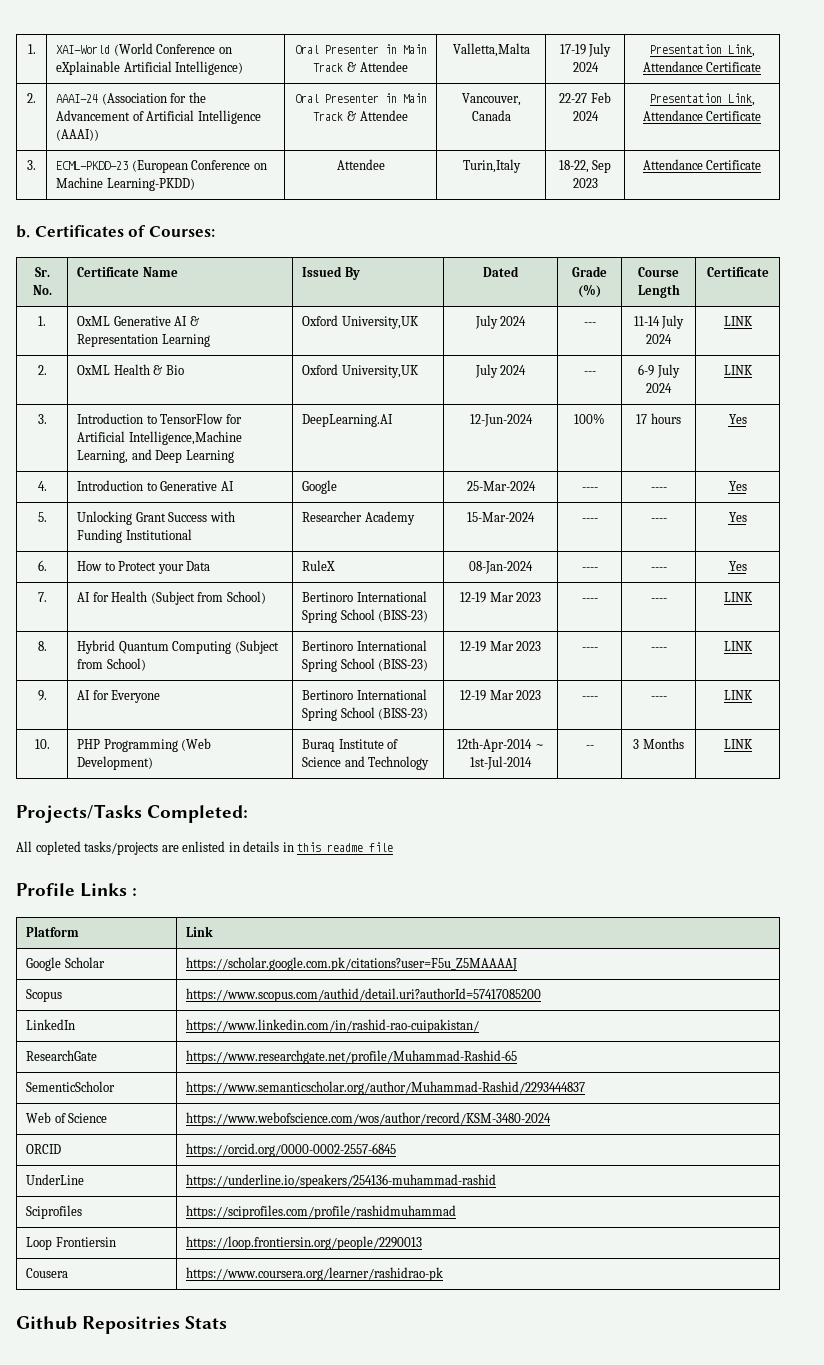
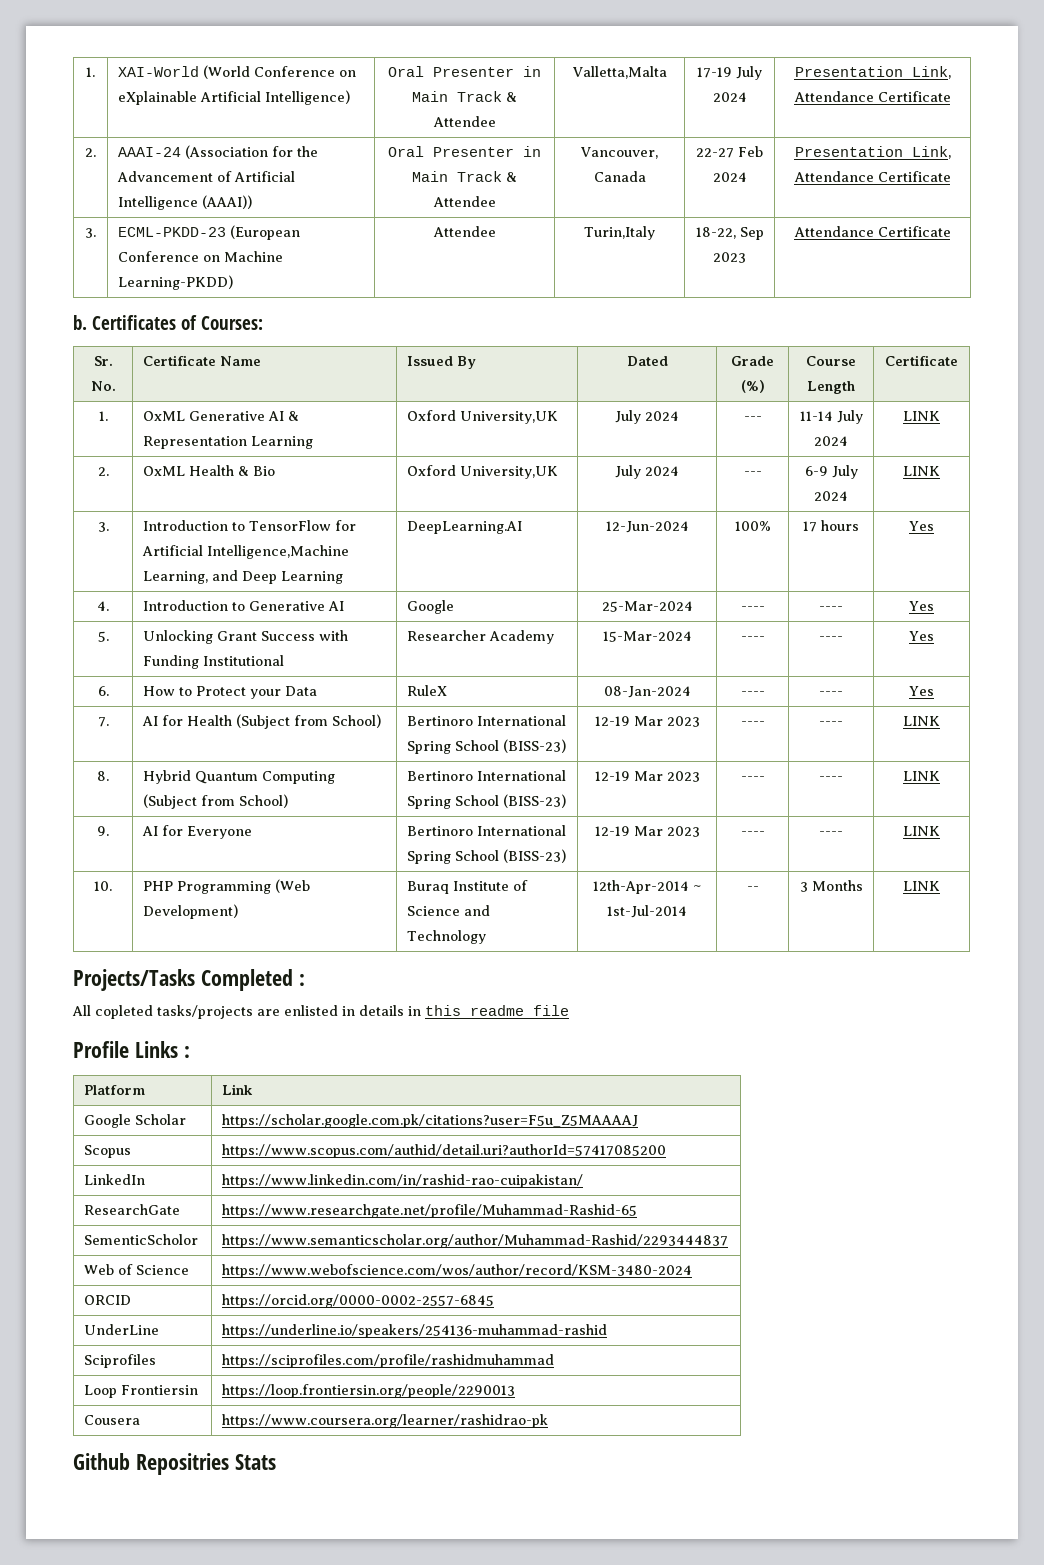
- Projects/Tasks Completed:
+ Projects/Tasks Completed :

